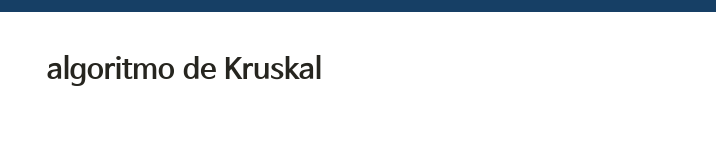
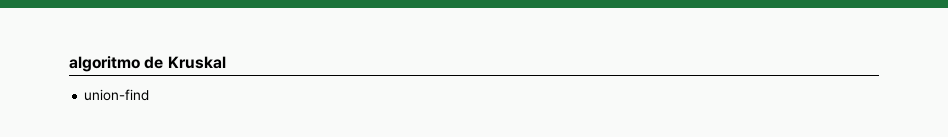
+ union-find

